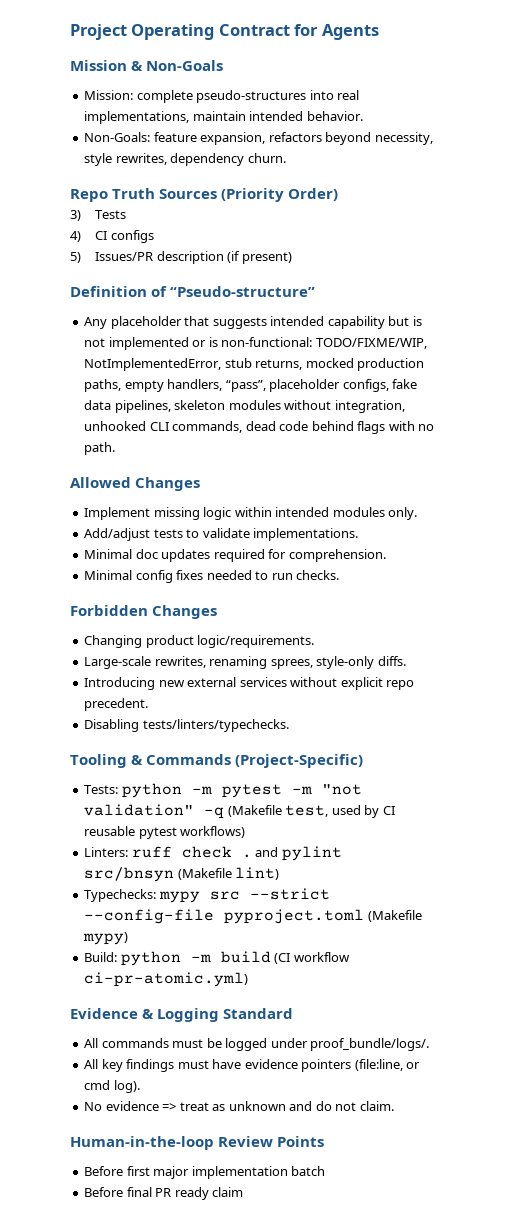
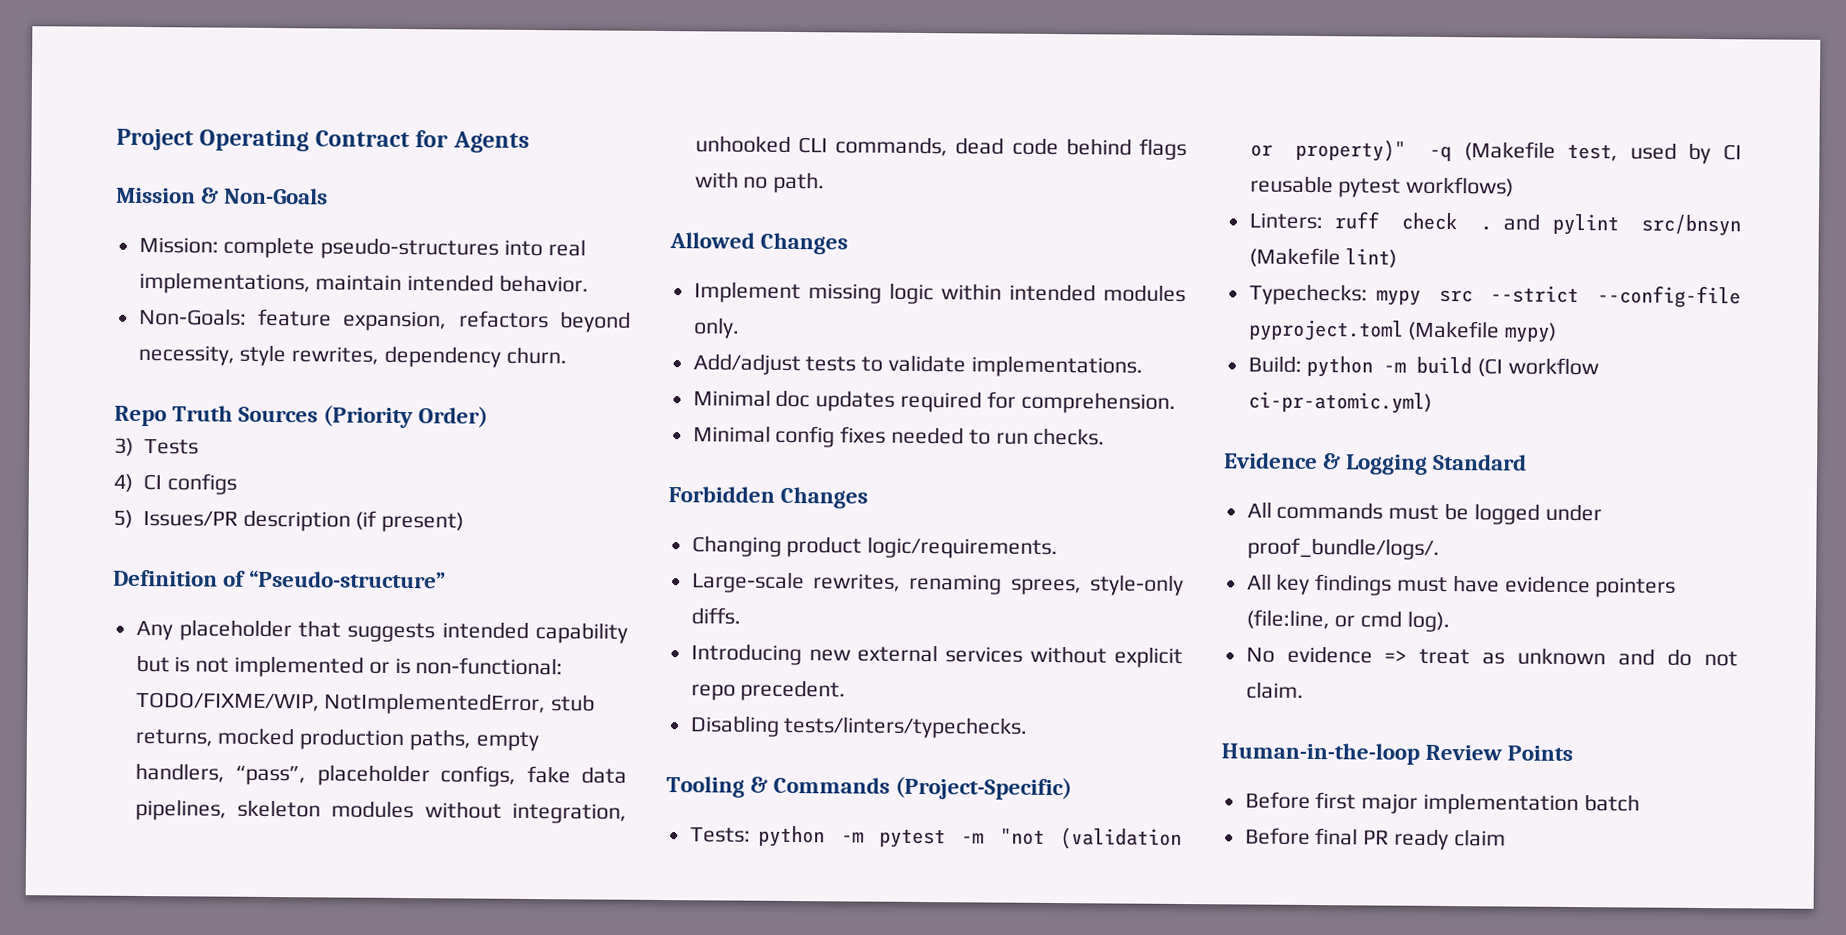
- Tests: python -m pytest -m "not validation" -q (Makefile test, used by CI reusable pytest workflows)
+ Tests: python -m pytest -m "not (validation or property)" -q (Makefile test, used by CI reusable pytest workflows)

